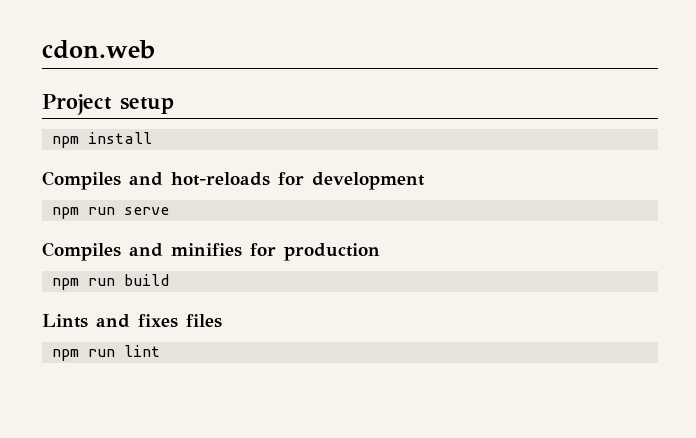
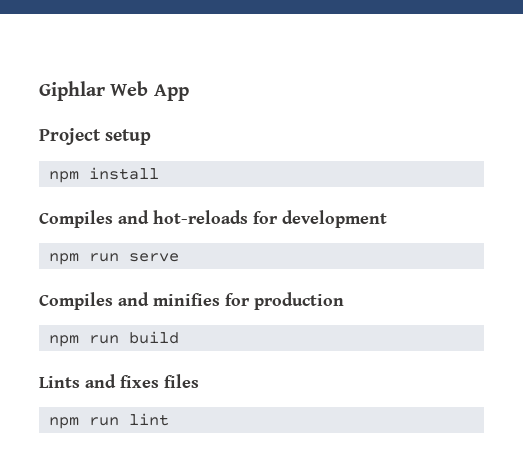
- cdon.web
+ Giphlar Web App

